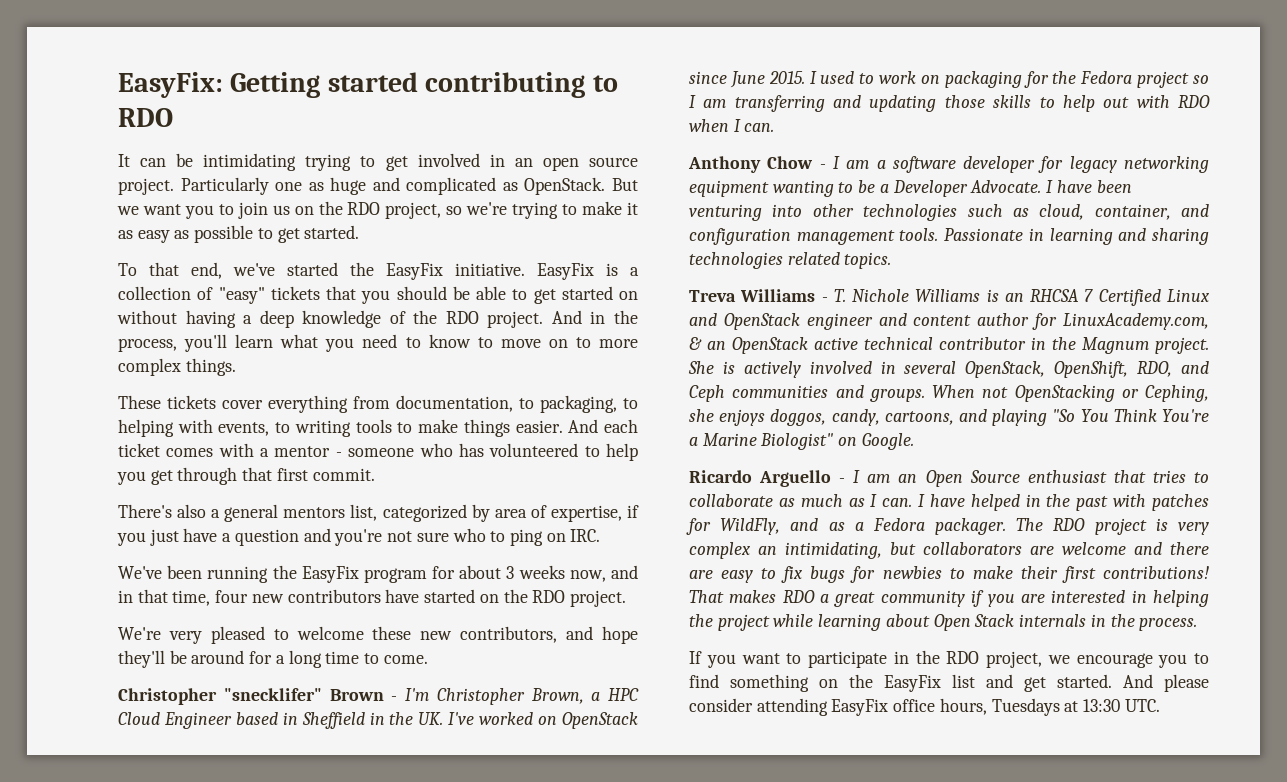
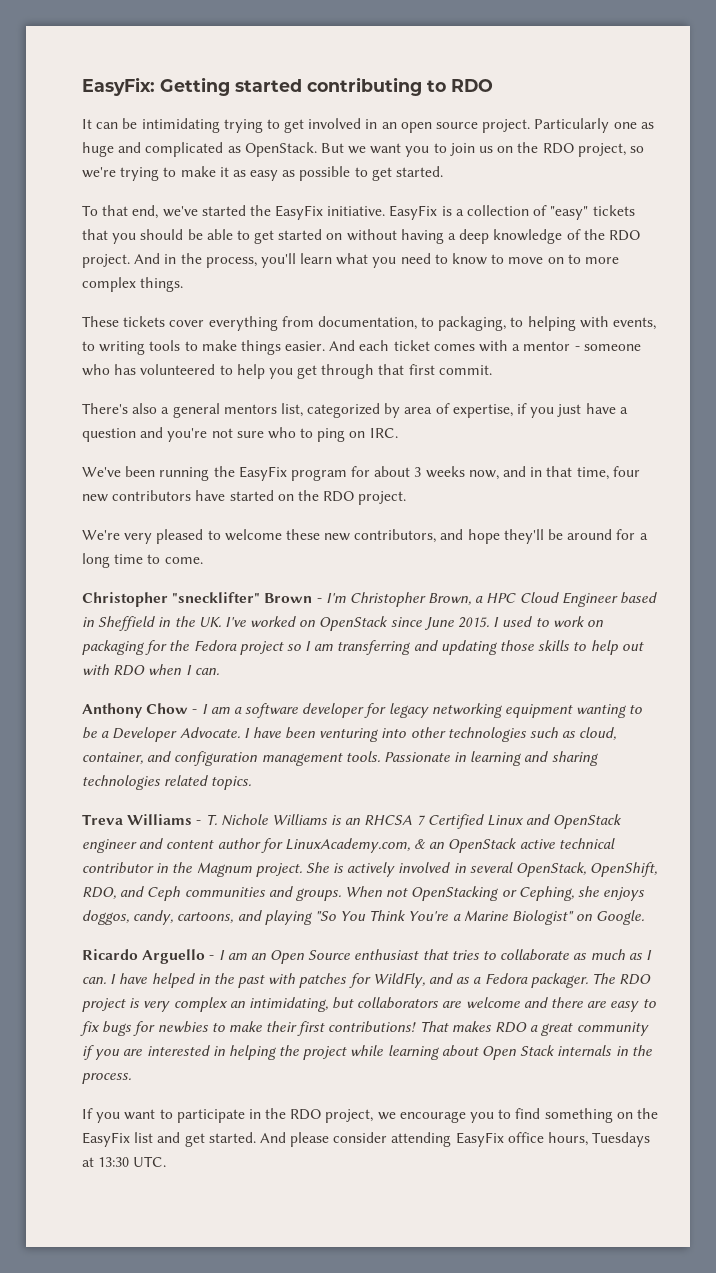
- Christopher "snecklifer" Brown - I'm Christopher Brown, a HPC Cloud Engineer based in Sheffield in the UK. I've worked on OpenStack since June 2015.
+ Christopher "snecklifter" Brown - I'm Christopher Brown, a HPC Cloud Engineer based in Sheffield in the UK. I've worked on OpenStack since June 2015.

